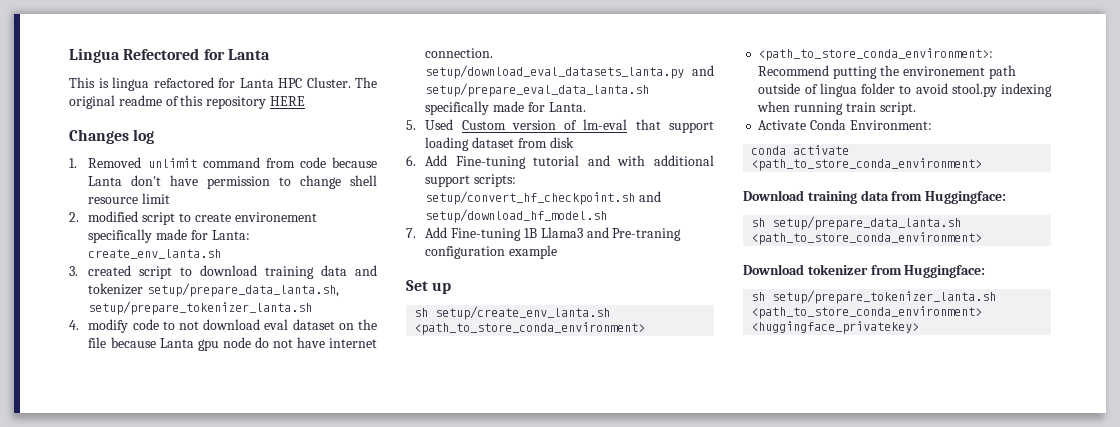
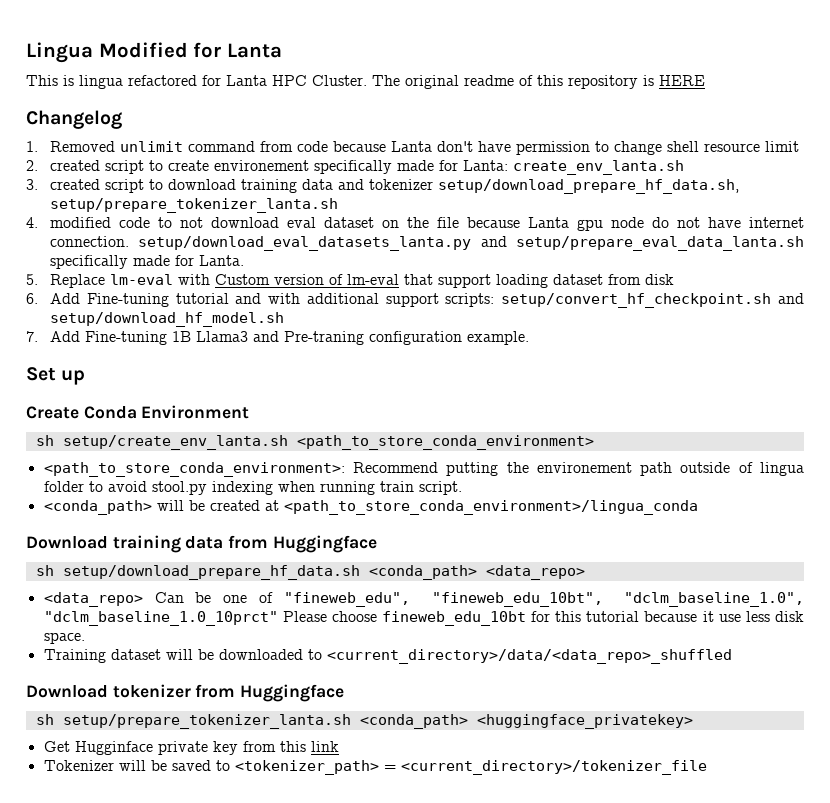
- Lingua Refectored for Lanta
+ Lingua Modified for Lanta
- The original readme of this repository HERE
+ The original readme of this repository is HERE
- Changes log
+ Changelog
- 2. modified script to create environement specifically made for Lanta: create_env_lanta.sh
+ 2. created script to create environement specifically made for Lanta: create_env_lanta.sh
- 3. created script to download training data and tokenizer setup/prepare_data_lanta.sh, setup/prepare_tokenizer_lanta.sh
+ 3. created script to download training data and tokenizer setup/download_prepare_hf_data.sh, setup/prepare_tokenizer_lanta.sh
- 4. modify code to not download eval dataset on the file because Lanta gpu node do not have internet connection. setup/download_eval_datasets_lanta.py and setup/prepare_eval_data_lanta.sh specifically made for Lanta.
+ 4. modified code to not download eval dataset on the file because Lanta gpu node do not have internet connection. setup/download_eval_datasets_lanta.py and setup/prepare_eval_data_lanta.sh specifically made for Lanta.
- 5. Used Custom version of lm-eval that support loading dataset from disk
+ 5. Replace lm-eval with Custom version of lm-eval that support loading dataset from disk
- 7. Add Fine-tuning 1B Llama3 and Pre-traning configuration example
+ 7. Add Fine-tuning 1B Llama3 and Pre-traning configuration example.
+ Create Conda Environment
- Activate Conda Environment:
- conda activate <path_to_store_conda_environment>
+ <conda_path> will be created at <path_to_store_conda_environment>/lingua_conda
- Download training data from Huggingface:
- sh setup/prepare_data_lanta.sh <path_to_store_conda_environment>
+ Download training data from Huggingface
+ sh setup/download_prepare_hf_data.sh <conda_path> <data_repo>
+ <data_repo> Can be one of "fineweb_edu", "fineweb_edu_10bt", "dclm_baseline_1.0", "dclm_baseline_1.0_10prct" Please choose fineweb_edu_10bt for this tutorial because it use less disk space.
+ Training dataset will be downloaded to <current_directory>/data/<data_repo>_shuffled
- Download tokenizer from Huggingface:
+ Download tokenizer from Huggingface
- sh setup/prepare_tokenizer_lanta.sh <path_to_store_conda_environment> <huggingface_privatekey>
+ sh setup/prepare_tokenizer_lanta.sh <conda_path> <huggingface_privatekey>
+ Get Hugginface private key from this link
+ Tokenizer will be saved to <tokenizer_path> = <current_directory>/tokenizer_file

